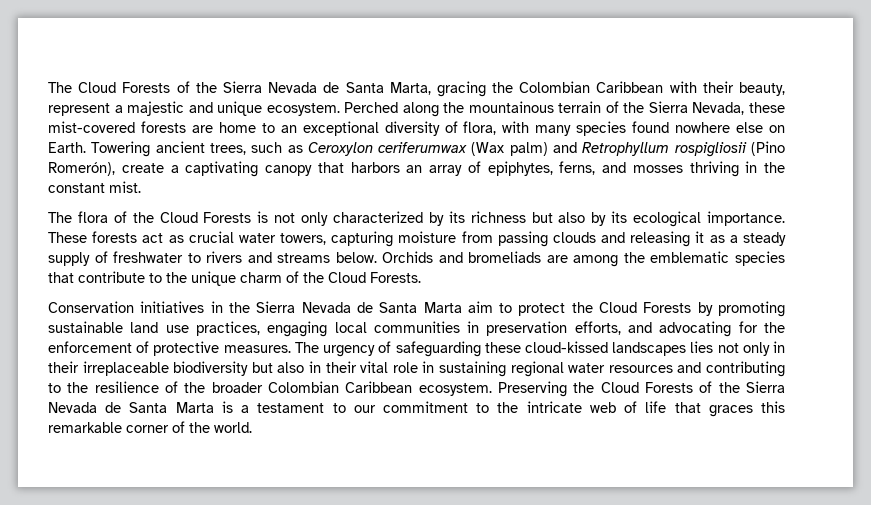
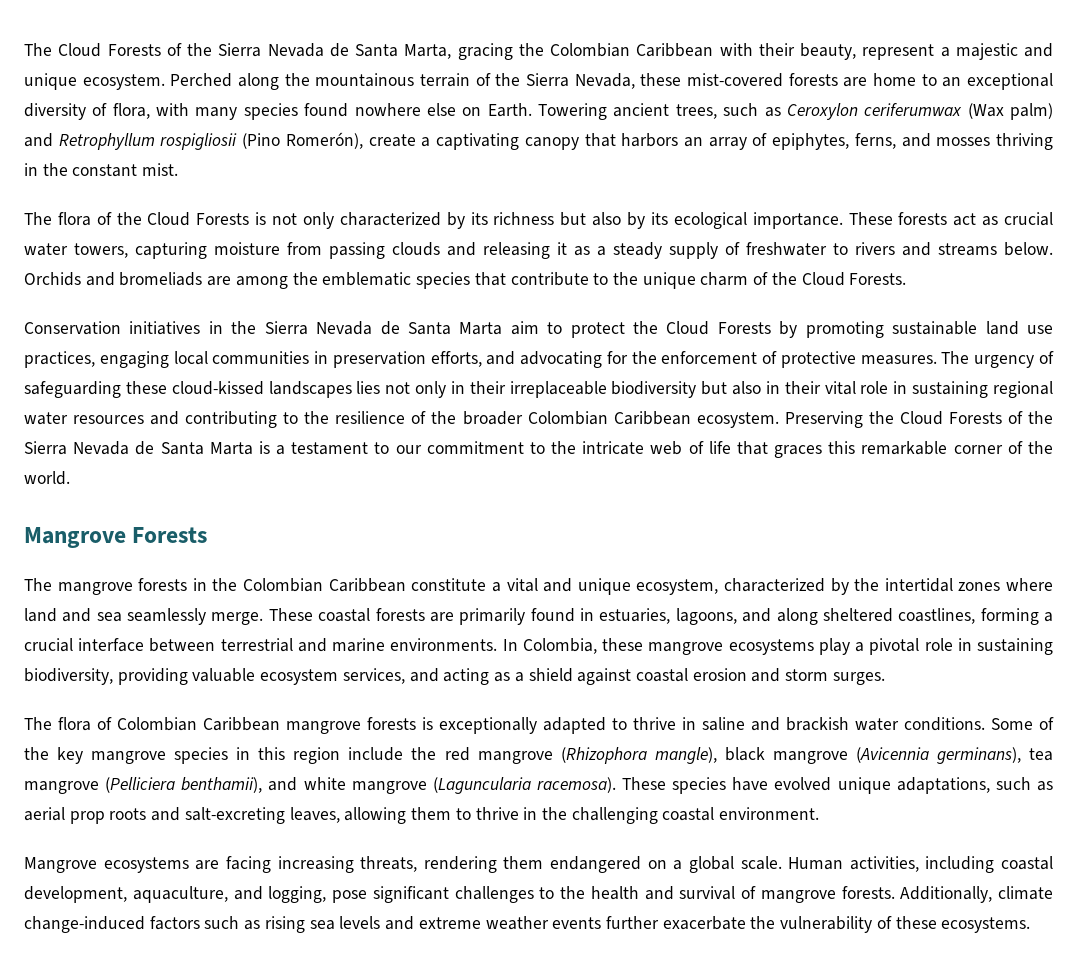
+ Mangrove Forests
+ The mangrove forests in the Colombian Caribbean constitute a vital and unique ecosystem, characterized by the intertidal zones where land and sea seamlessly merge. These coastal forests are primarily found in estuaries, lagoons, and along sheltered coastlines, forming a crucial interface between terrestrial and marine environments. In Colombia, these mangrove ecosystems play a pivotal role in sustaining biodiversity, providing valuable ecosystem services, and acting as a shield against coastal erosion and storm surges.
+ The flora of Colombian Caribbean mangrove forests is exceptionally adapted to thrive in saline and brackish water conditions. Some of the key mangrove species in this region include the red mangrove (Rhizophora mangle), black mangrove (Avicennia germinans), tea mangrove (Pelliciera benthamii), and white mangrove (Laguncularia racemosa). These species have evolved unique adaptations, such as aerial prop roots and salt-excreting leaves, allowing them to thrive in the challenging coastal environment.
+ Mangrove ecosystems are facing increasing threats, rendering them endangered on a global scale. Human activities, including coastal development, aquaculture, and logging, pose significant challenges to the health and survival of mangrove forests. Additionally, climate change-induced factors such as rising sea levels and extreme weather events further exacerbate the vulnerability of these ecosystems.

